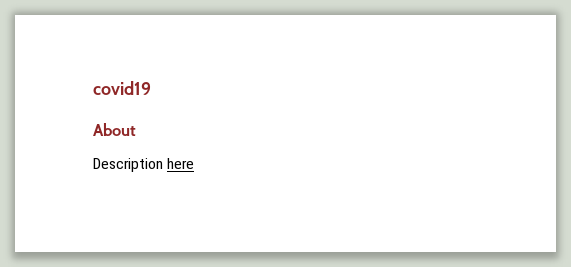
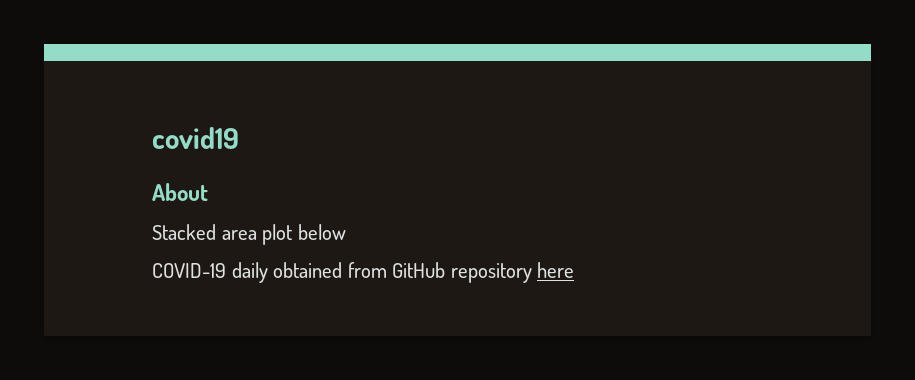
- Description here
+ Stacked area plot below
+ COVID-19 daily obtained from GitHub repository here

